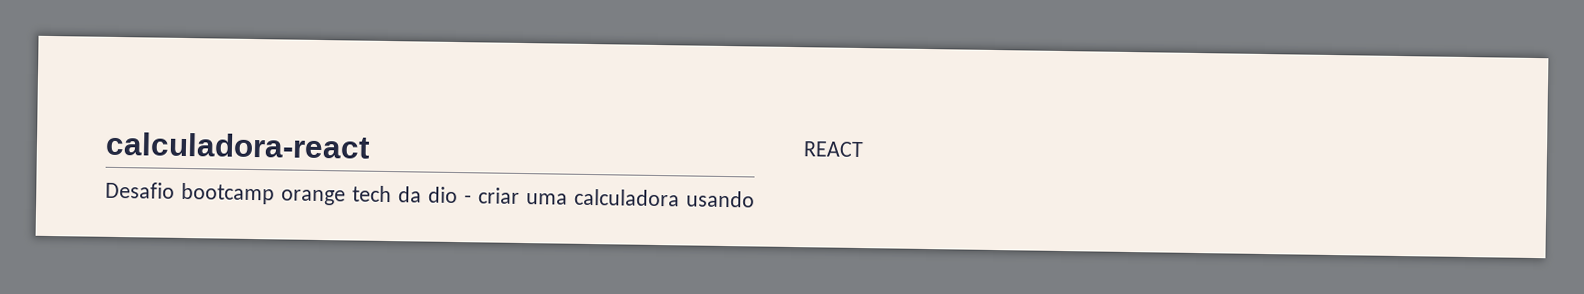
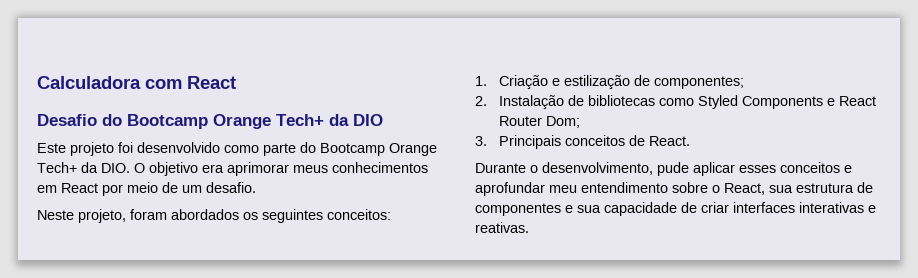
- calculadora-react
- Desafio bootcamp orange tech da dio - criar uma calculadora usando REACT
+ Calculadora com React
+ Desafio do Bootcamp Orange Tech+ da DIO
+ Este projeto foi desenvolvido como parte do Bootcamp Orange Tech+ da DIO. O objetivo era aprimorar meus conhecimentos em React por meio de um desafio.
+ Neste projeto, foram abordados os seguintes conceitos:
+ 1. Criação e estilização de componentes;
+ 2. Instalação de bibliotecas como Styled Components e React Router Dom;
+ 3. Principais conceitos de React.
+ Durante o desenvolvimento, pude aplicar esses conceitos e aprofundar meu entendimento sobre o React, sua estrutura de componentes e sua capacidade de criar interfaces interativas e reativas.

